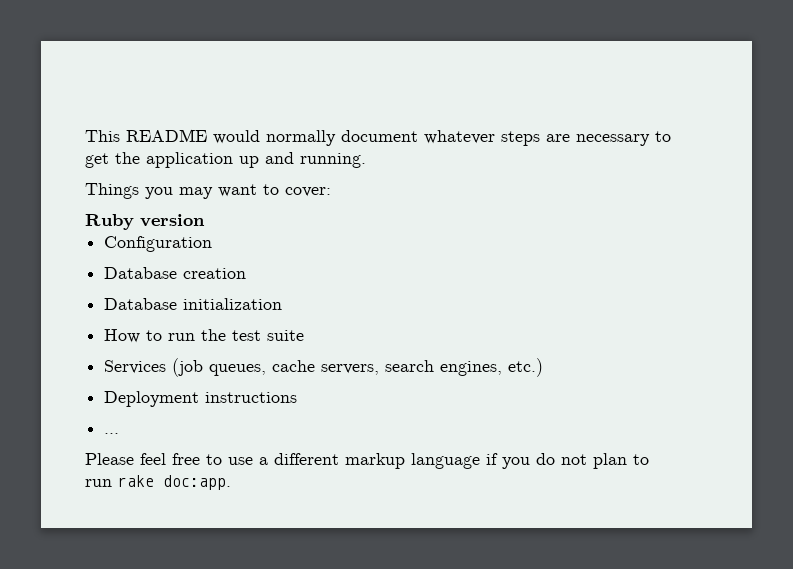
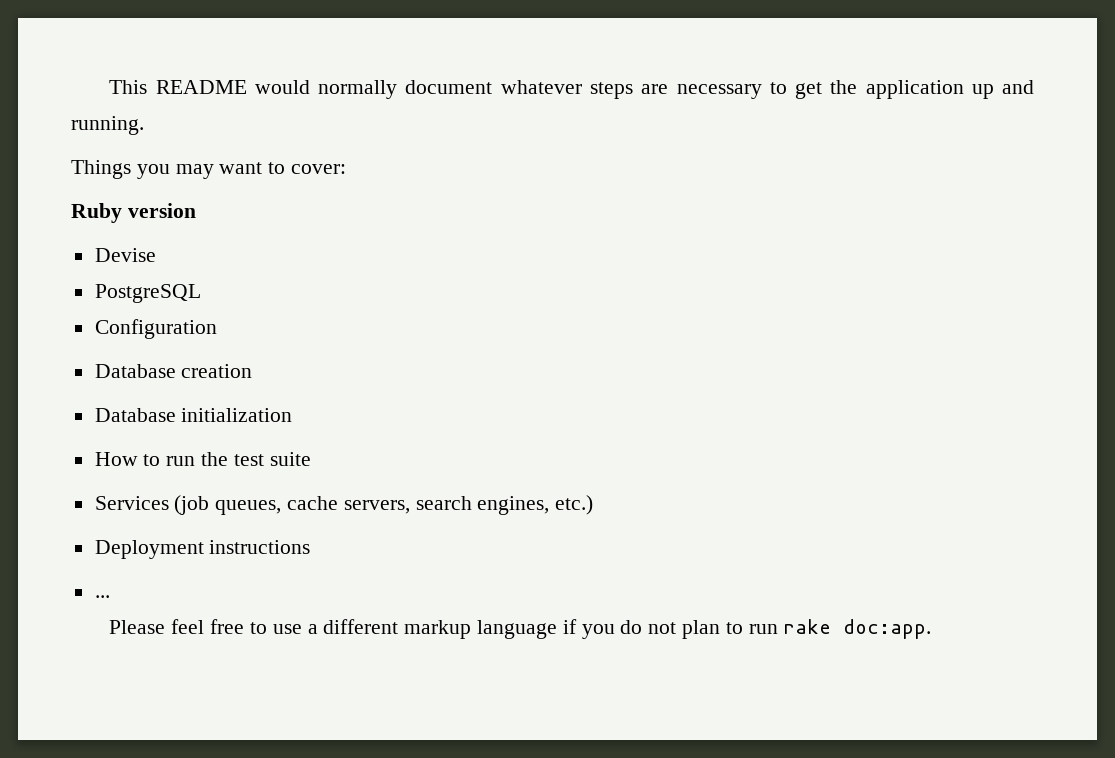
+ Devise
+ PostgreSQL

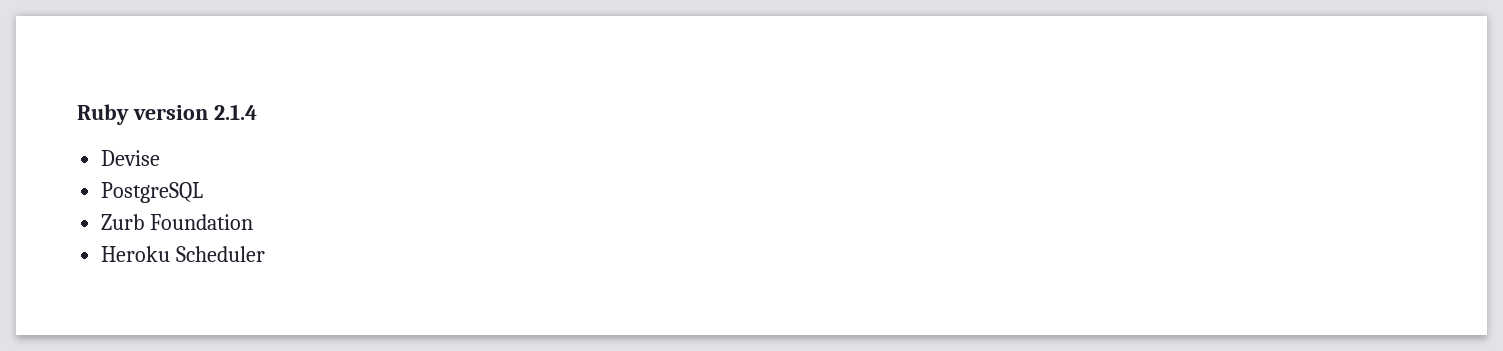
- This README would normally document whatever steps are necessary to get the application up and running.
- Things you may want to cover:
- Ruby version
+ Ruby version 2.1.4
- Configuration
- Database creation
- Database initialization
- How to run the test suite
- Services (job queues, cache servers, search engines, etc.)
- Deployment instructions
- ...
- Please feel free to use a different markup language if you do not plan to run rake doc:app.
+ Zurb Foundation
+ Heroku Scheduler

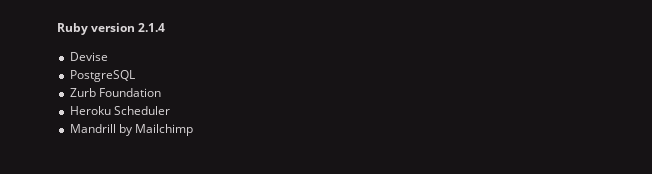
+ Mandrill by Mailchimp

